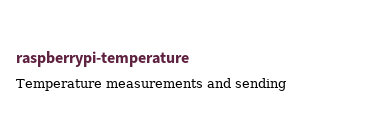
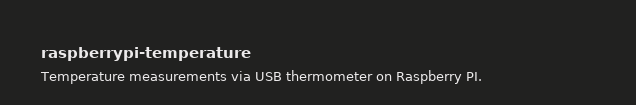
- Temperature measurements and sending
+ Temperature measurements via USB thermometer on Raspberry PI.

